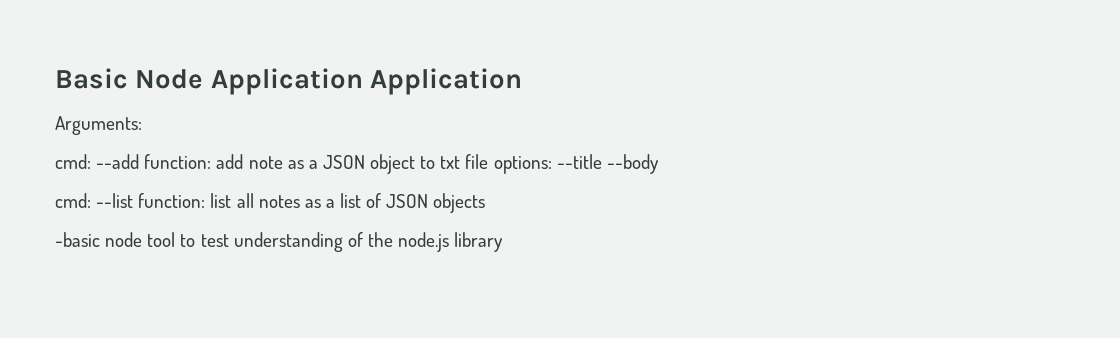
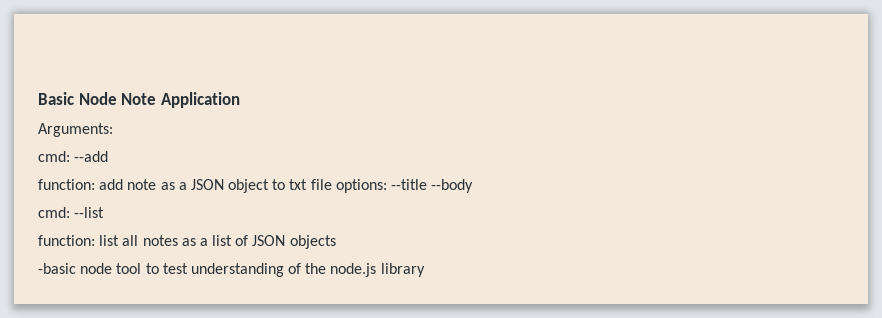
- Basic Node Application Application
+ Basic Node Note Application
- cmd: --add function: add note as a JSON object to txt file options: --title --body
+ cmd: --add
+ function: add note as a JSON object to txt file options: --title --body
- cmd: --list function: list all notes as a list of JSON objects
+ cmd: --list
+ function: list all notes as a list of JSON objects

